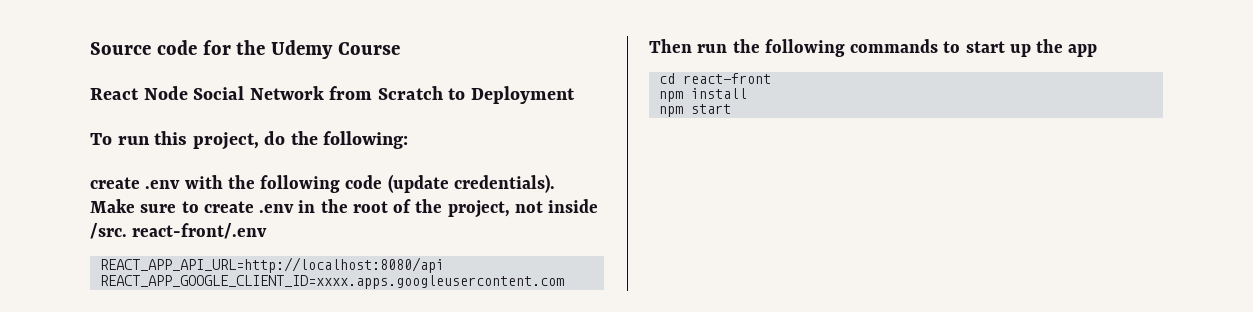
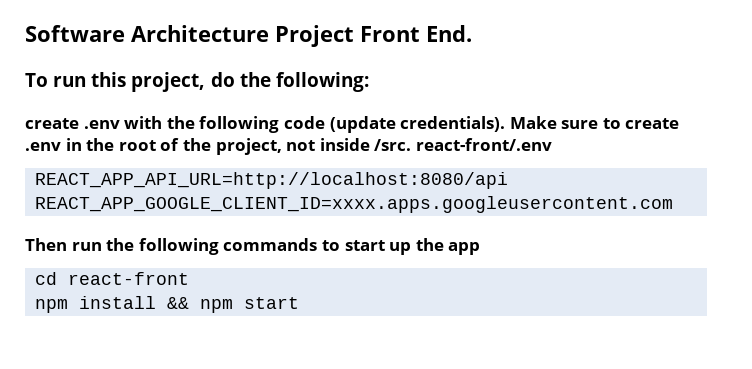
- Source code for the Udemy Course
- React Node Social Network from Scratch to Deployment
+ Software Architecture Project Front End.
- npm install
- npm start
+ npm install && npm start

